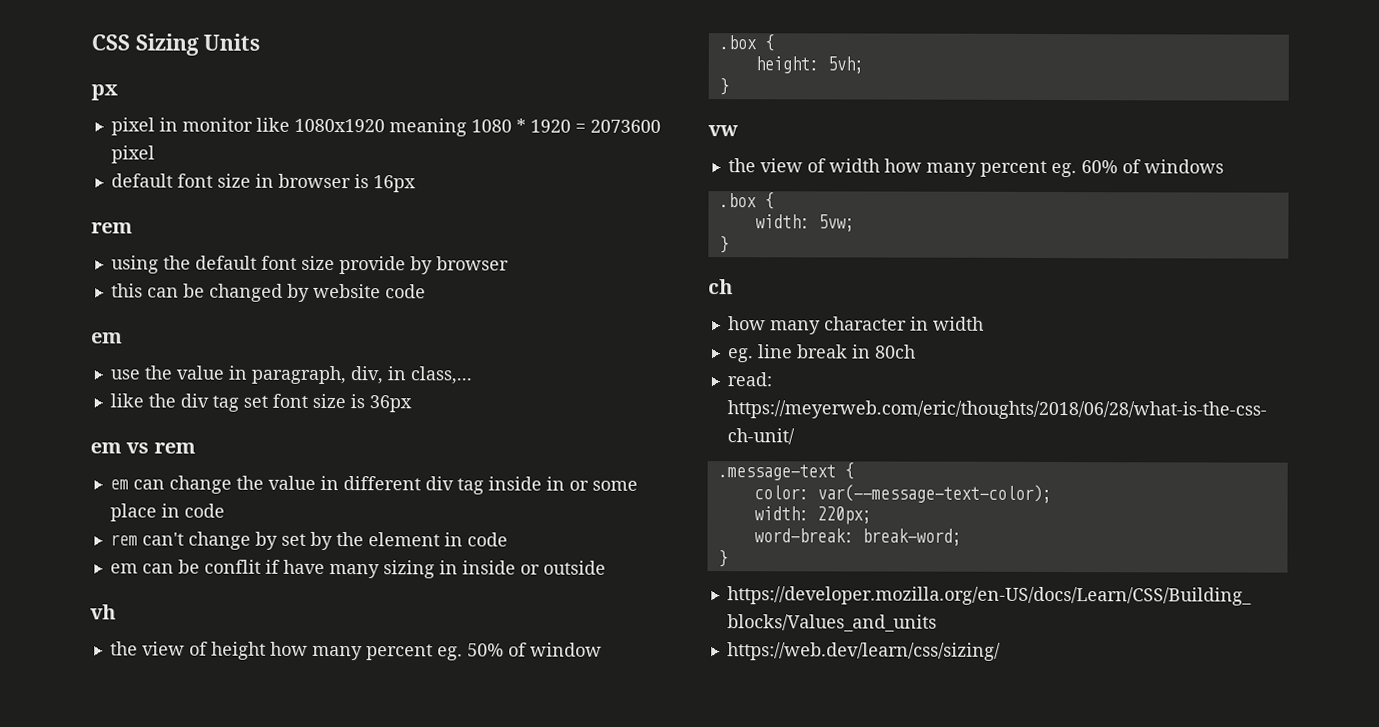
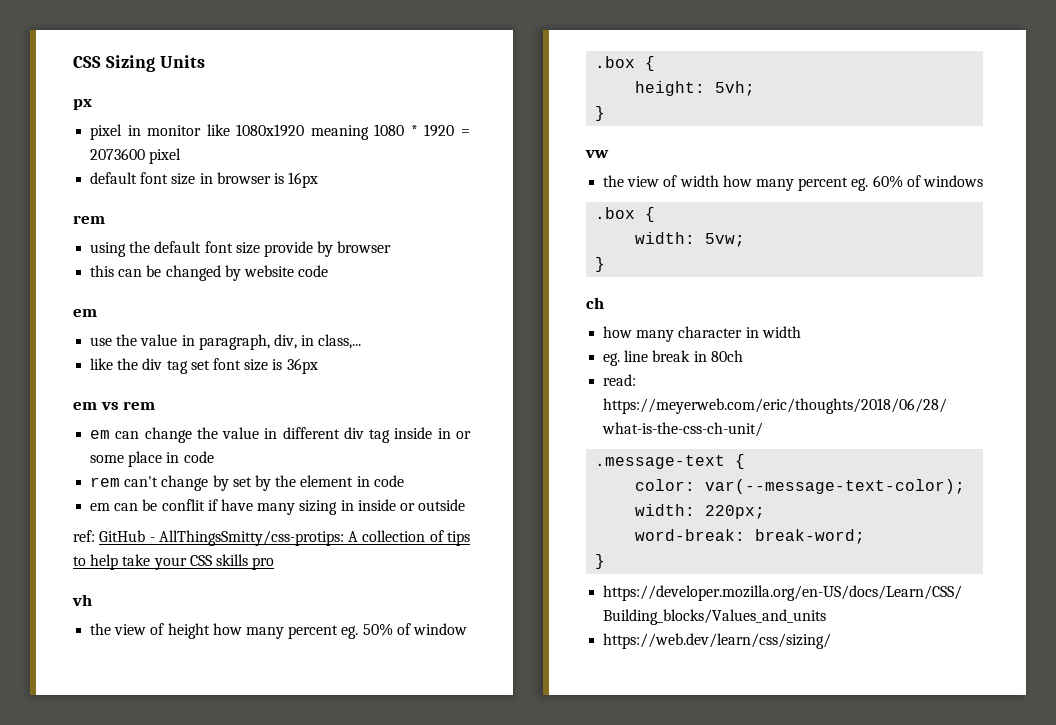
+ ref: GitHub - AllThingsSmitty/css-protips: A collection of tips to help take your CSS skills pro

